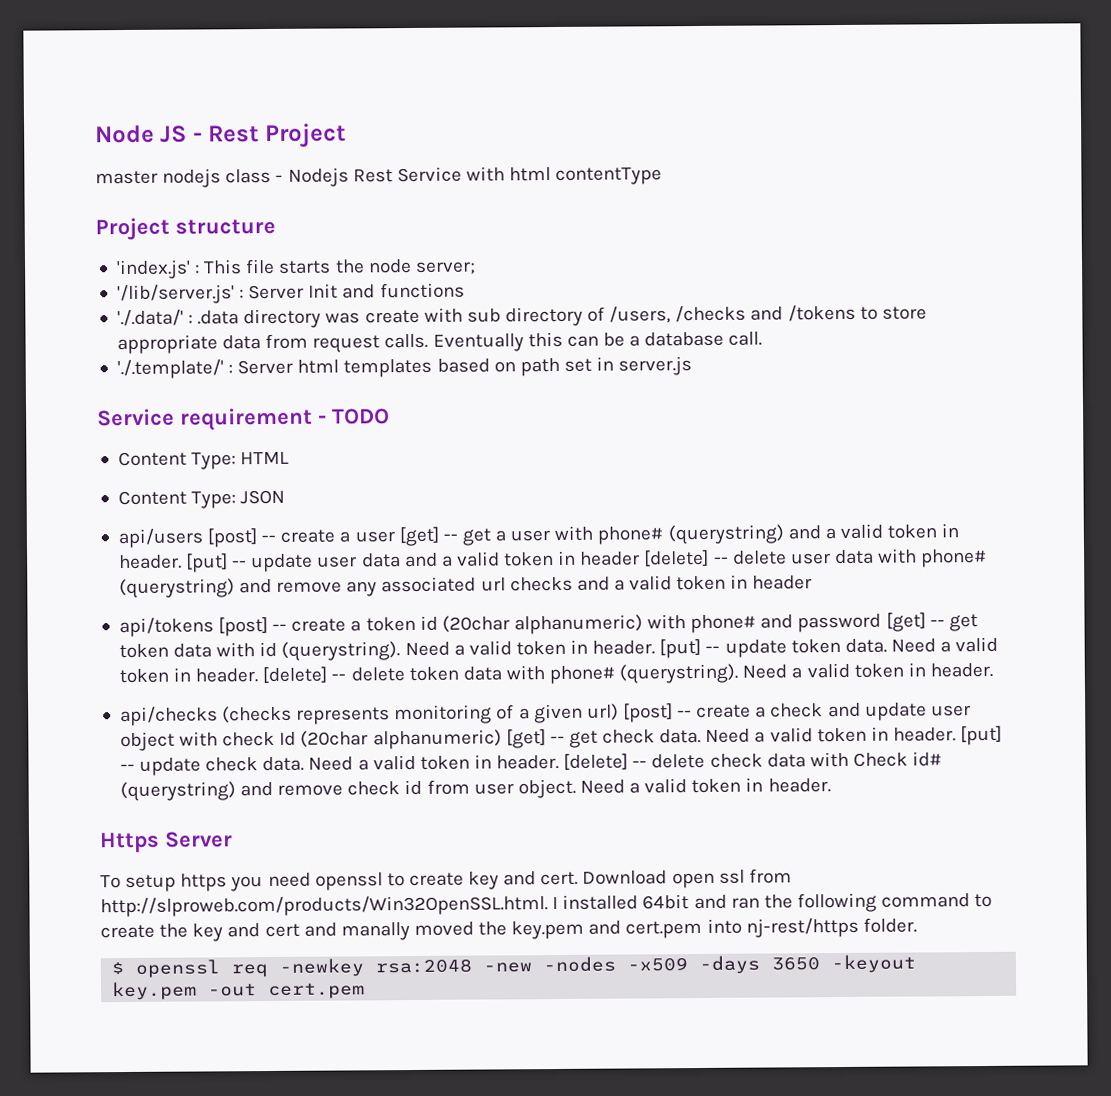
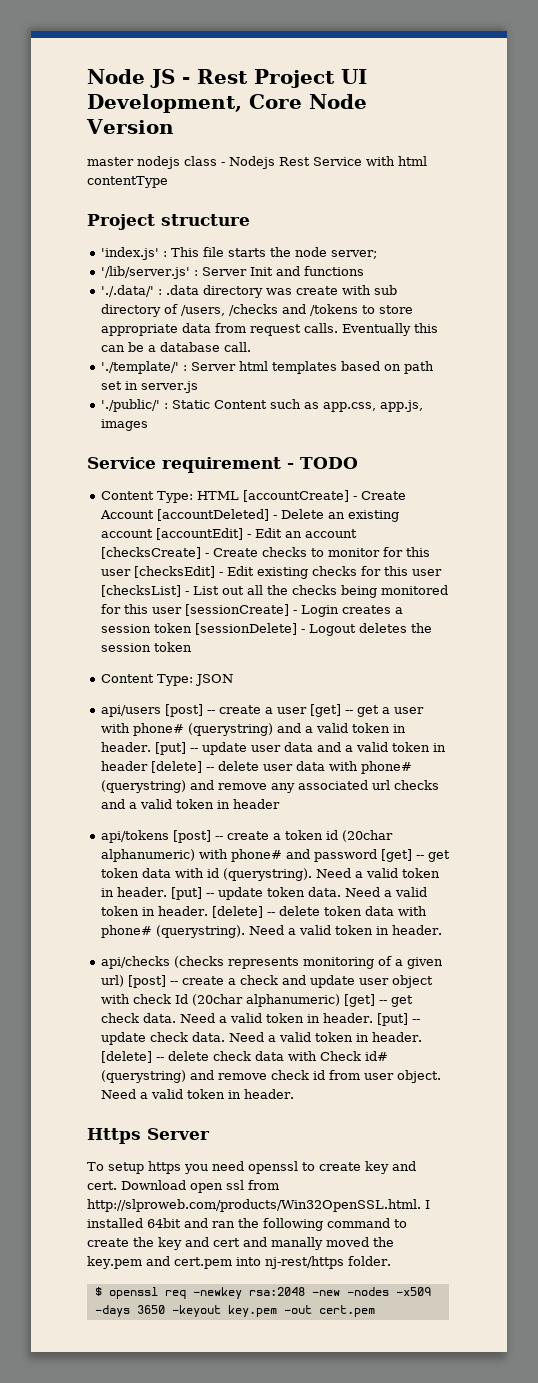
- Node JS - Rest Project
+ Node JS - Rest Project UI Development, Core Node Version
- './.template/' : Server html templates based on path set in server.js
+ './template/' : Server html templates based on path set in server.js
+ './public/' : Static Content such as app.css, app.js, images
- Content Type: HTML
+ Content Type: HTML [accountCreate] - Create Account [accountDeleted] - Delete an existing account [accountEdit] - Edit an account [checksCreate] - Create checks to monitor for this user [checksEdit] - Edit existing checks for this user [checksList] - List out all the checks being monitored for this user [sessionCreate] - Login creates a session token [sessionDelete] - Logout deletes the session token

